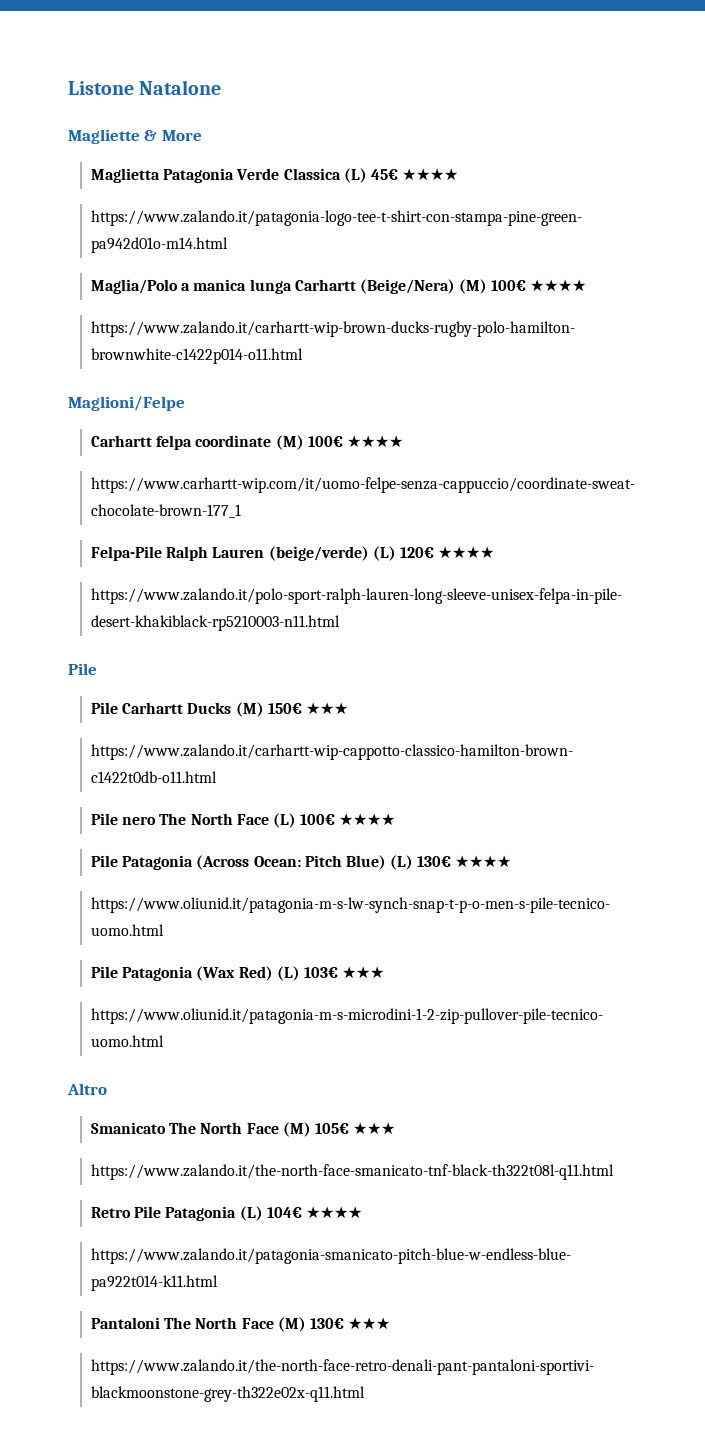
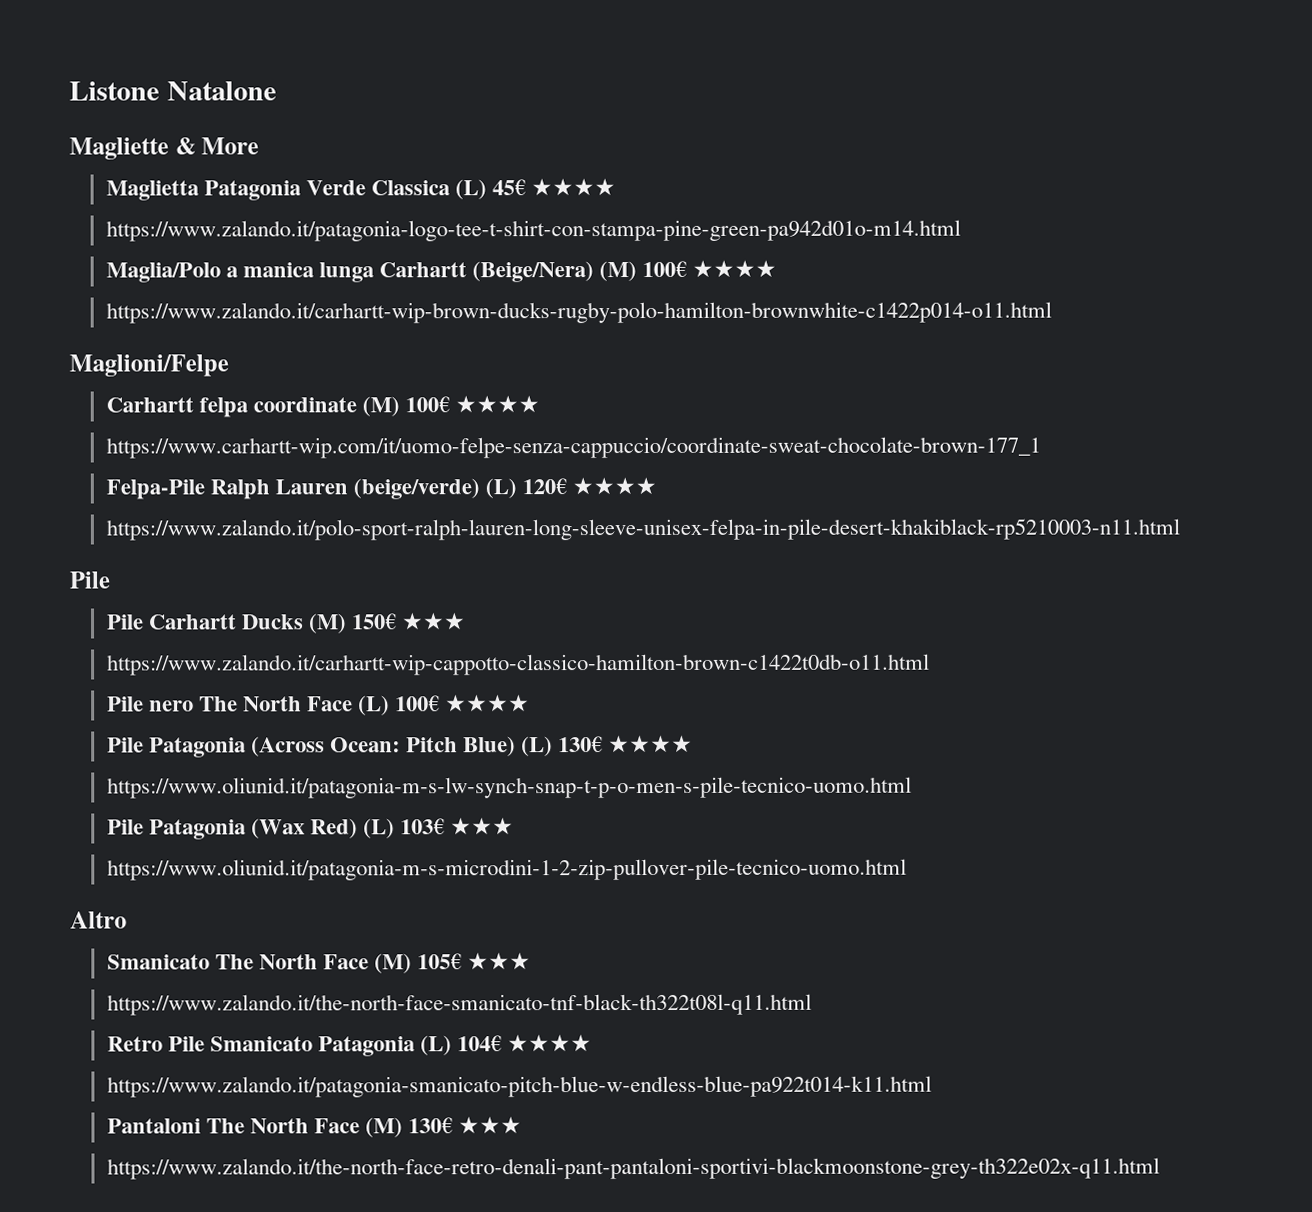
- Retro Pile Patagonia (L) 104€ ★★★★
+ Retro Pile Smanicato Patagonia (L) 104€ ★★★★

